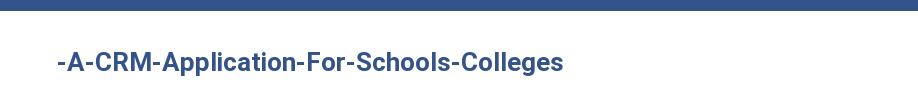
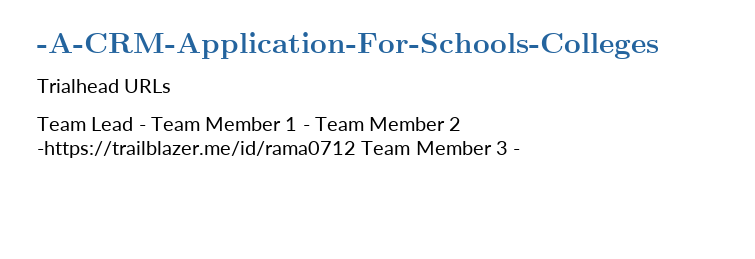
+ Trialhead URLs
+ Team Lead - Team Member 1 - Team Member 2 -https://trailblazer.me/id/rama0712 Team Member 3 -

